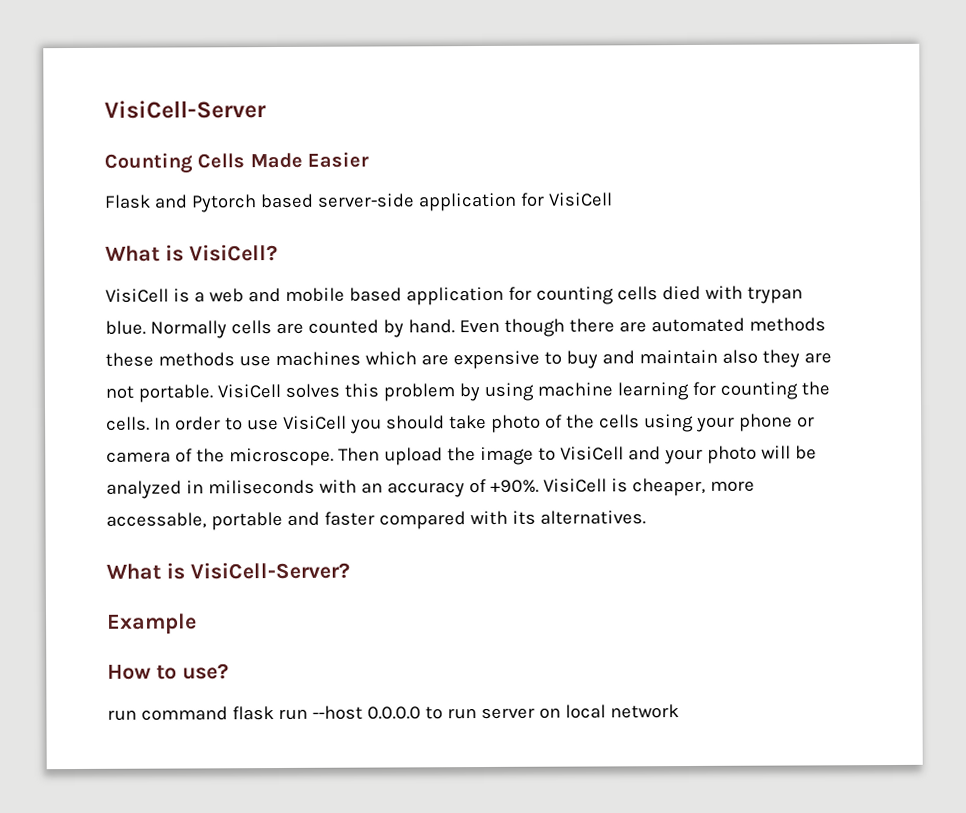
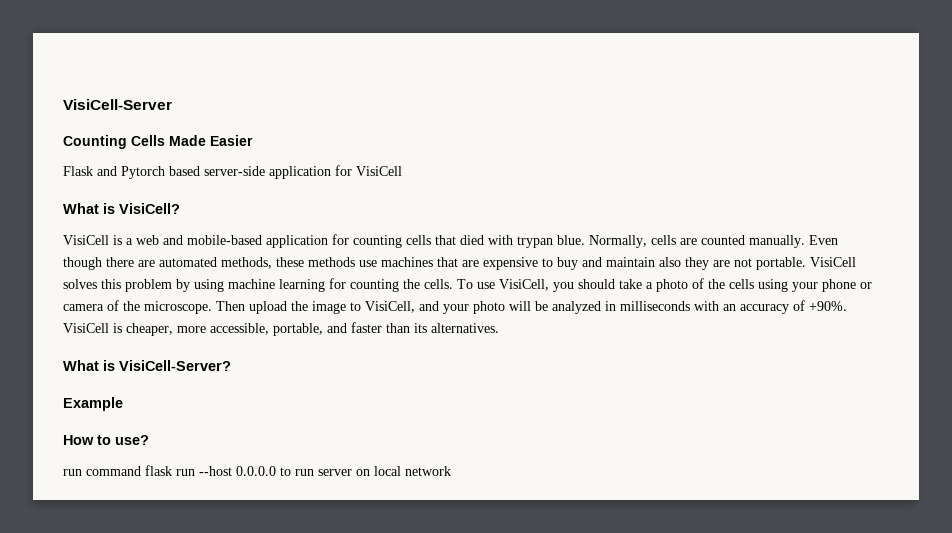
- VisiCell is a web and mobile based application for counting cells died with trypan blue.
+ VisiCell is a web and mobile-based application for counting cells that died with trypan blue.
- Normally cells are counted by hand.
+ Normally, cells are counted manually.
- Even though there are automated methods these methods use machines which are expensive to buy and maintain also they are not portable.
+ Even though there are automated methods, these methods use machines that are expensive to buy and maintain also they are not portable.
- In order to use VisiCell you should take photo of the cells using your phone or camera of the microscope.
+ To use VisiCell, you should take a photo of the cells using your phone or camera of the microscope.
- Then upload the image to VisiCell and your photo will be analyzed in miliseconds with an accuracy of +90%.
+ Then upload the image to VisiCell, and your photo will be analyzed in milliseconds with an accuracy of +90%.
- VisiCell is cheaper, more accessable, portable and faster compared with its alternatives.
+ VisiCell is cheaper, more accessible, portable, and faster than its alternatives.

